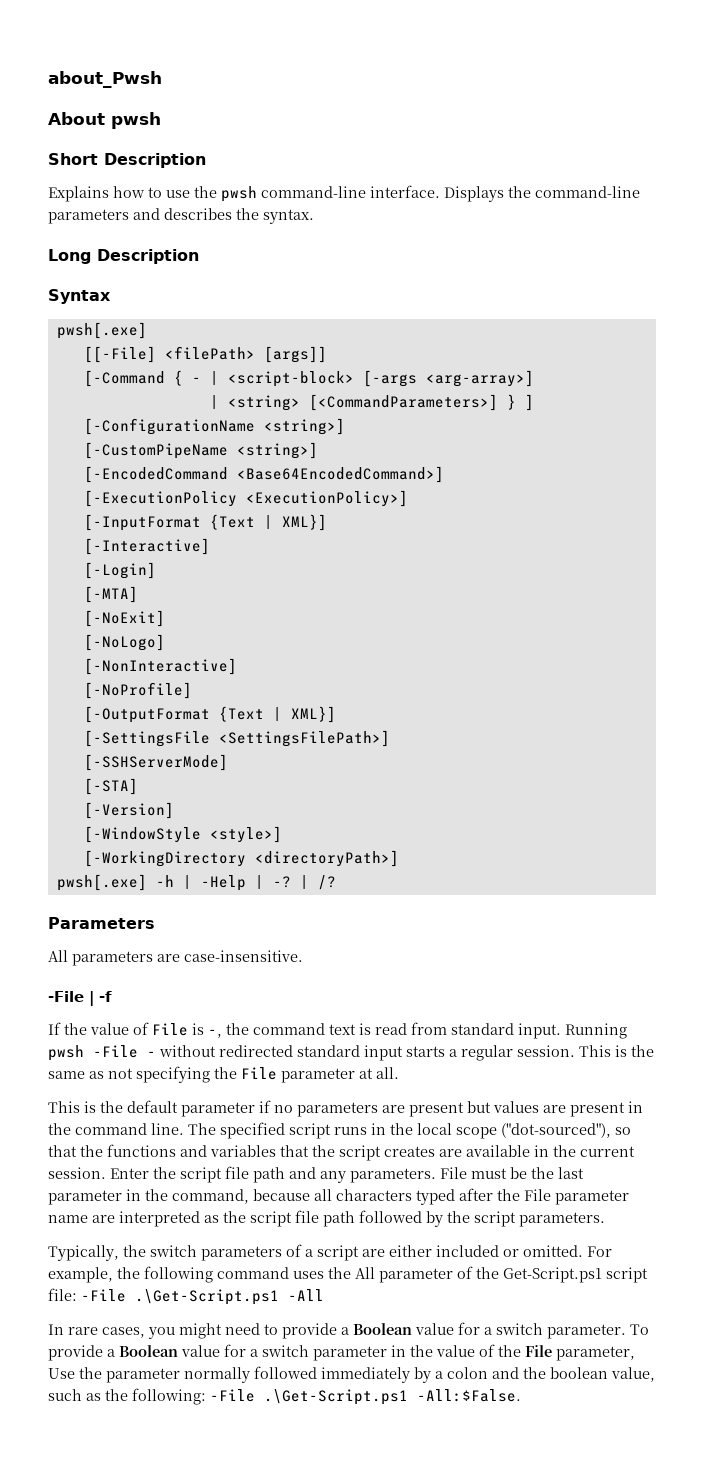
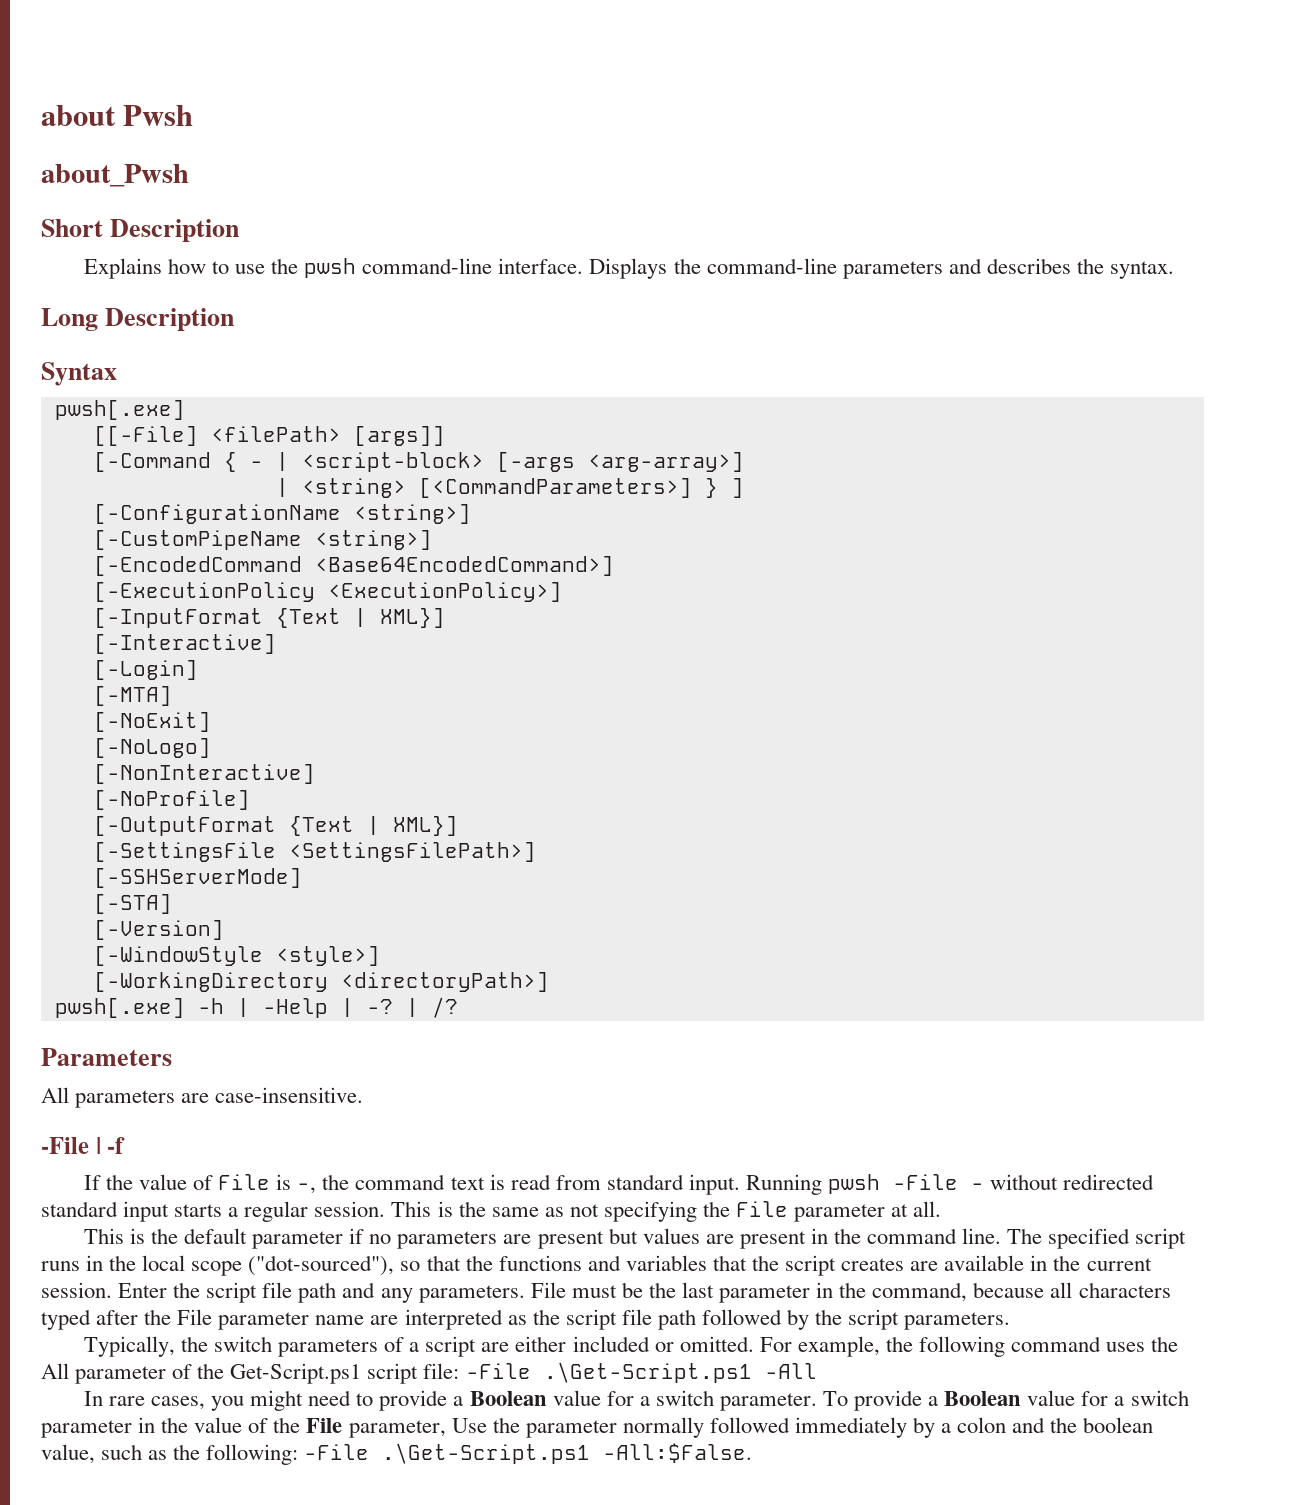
+ about Pwsh
- About pwsh

